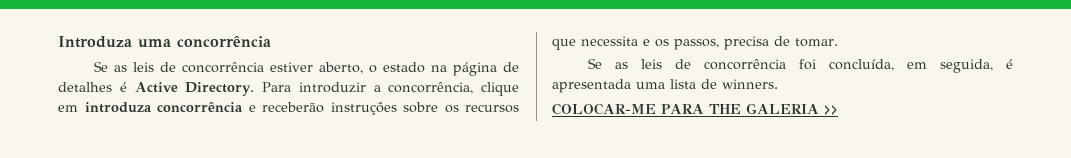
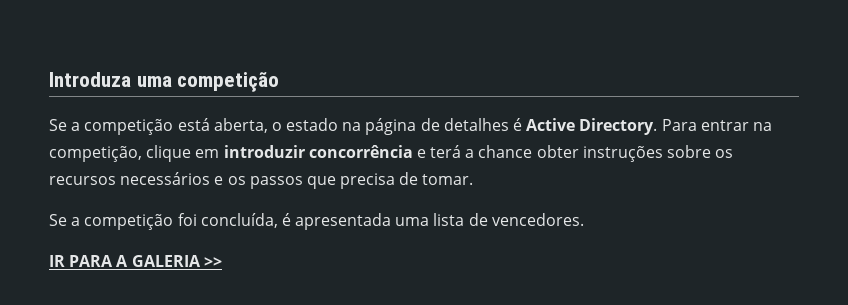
- Introduza uma concorrência
- Se as leis de concorrência estiver aberto, o estado na página de detalhes é Active Directory.
+ Introduza uma competição
+ Se a competição está aberta, o estado na página de detalhes é Active Directory.
- Para introduzir a concorrência, clique em introduza concorrência e receberão instruções sobre os recursos que necessita e os passos, precisa de tomar.
- Se as leis de concorrência foi concluída, em seguida, é apresentada uma lista de winners.
- COLOCAR-ME PARA THE GALERIA >>
+ Para entrar na competição, clique em introduzir concorrência e terá a chance obter instruções sobre os recursos necessários e os passos que precisa de tomar.
+ Se a competição foi concluída, é apresentada uma lista de vencedores.
+ IR PARA A GALERIA >>

